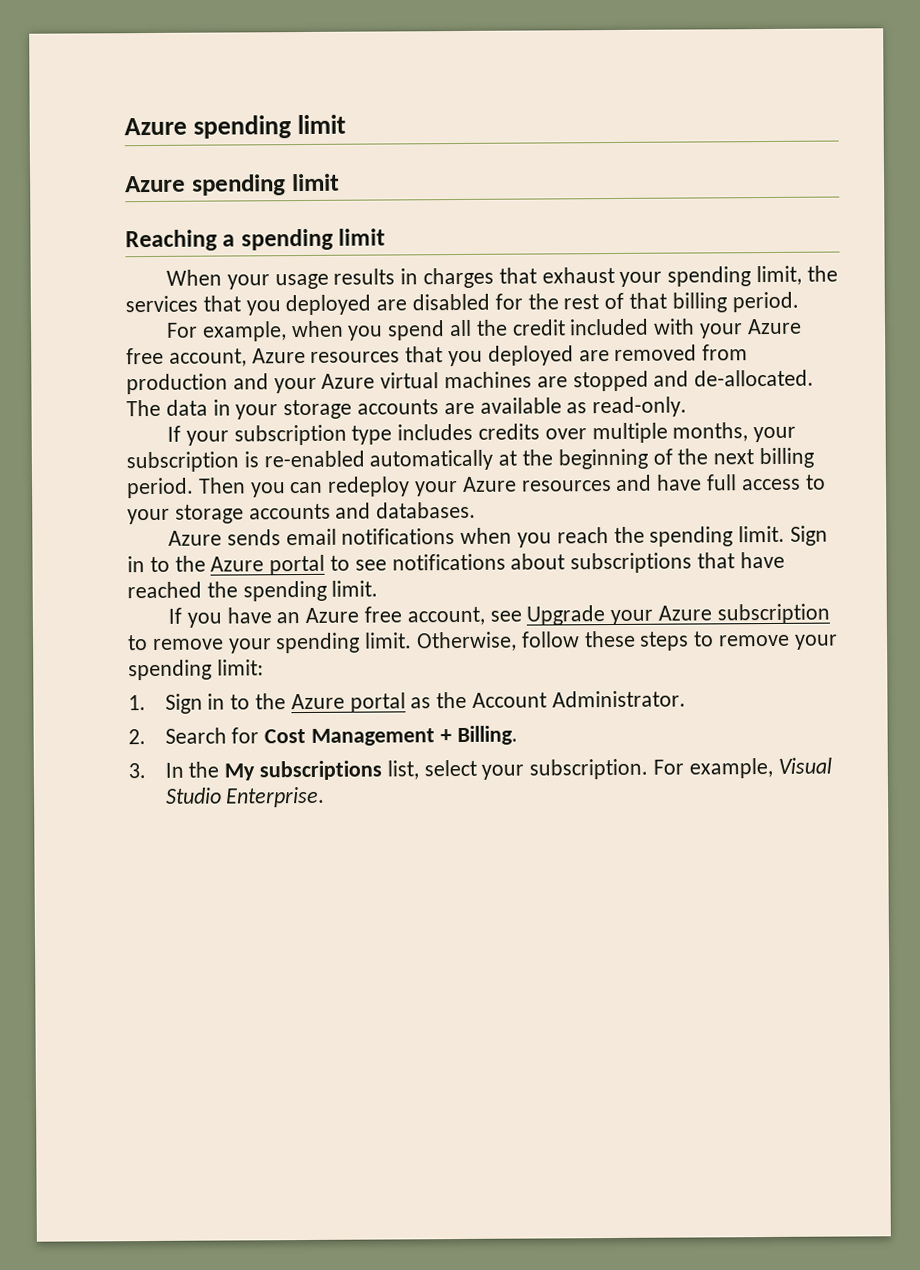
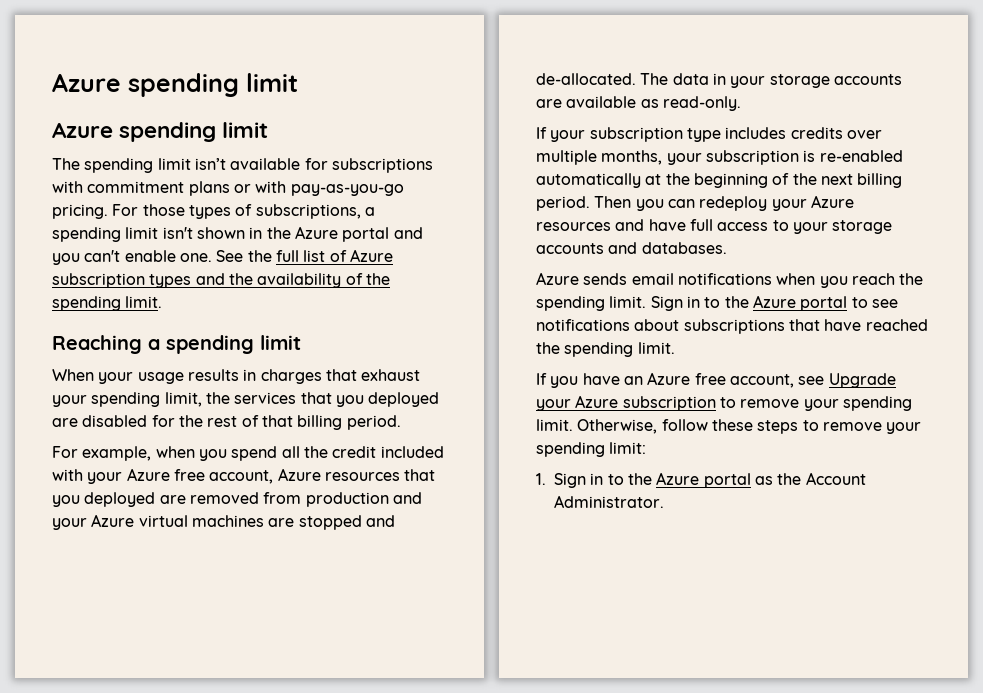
+ The spending limit isn’t available for subscriptions with commitment plans or with pay-as-you-go pricing. For those types of subscriptions, a spending limit isn't shown in the Azure portal and you can't enable one. See the full list of Azure subscription types and the availability of the spending limit.
- 2. Search for Cost Management + Billing.
- 3. In the My subscriptions list, select your subscription. For example, Visual Studio Enterprise.

